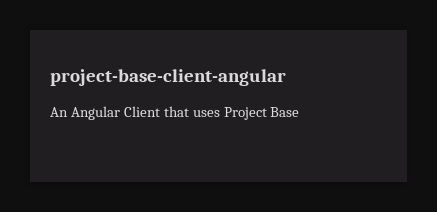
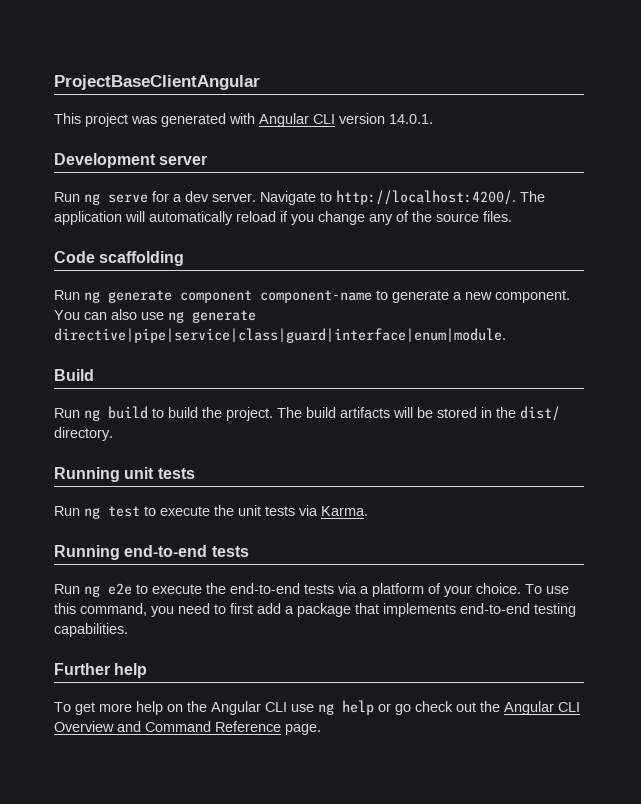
- project-base-client-angular
- An Angular Client that uses Project Base
+ ProjectBaseClientAngular
+ This project was generated with Angular CLI version 14.0.1.
+ Development server
+ Run ng serve for a dev server. Navigate to http://localhost:4200/. The application will automatically reload if you change any of the source files.
+ Code scaffolding
+ Run ng generate component component-name to generate a new component. You can also use ng generate directive|pipe|service|class|guard|interface|enum|module.
+ Build
+ Run ng build to build the project. The build artifacts will be stored in the dist/ directory.
+ Running unit tests
+ Run ng test to execute the unit tests via Karma.
+ Running end-to-end tests
+ Run ng e2e to execute the end-to-end tests via a platform of your choice. To use this command, you need to first add a package that implements end-to-end testing capabilities.
+ Further help
+ To get more help on the Angular CLI use ng help or go check out the Angular CLI Overview and Command Reference page.

